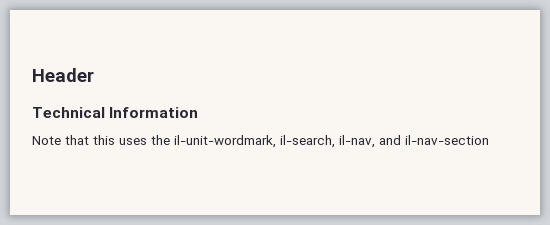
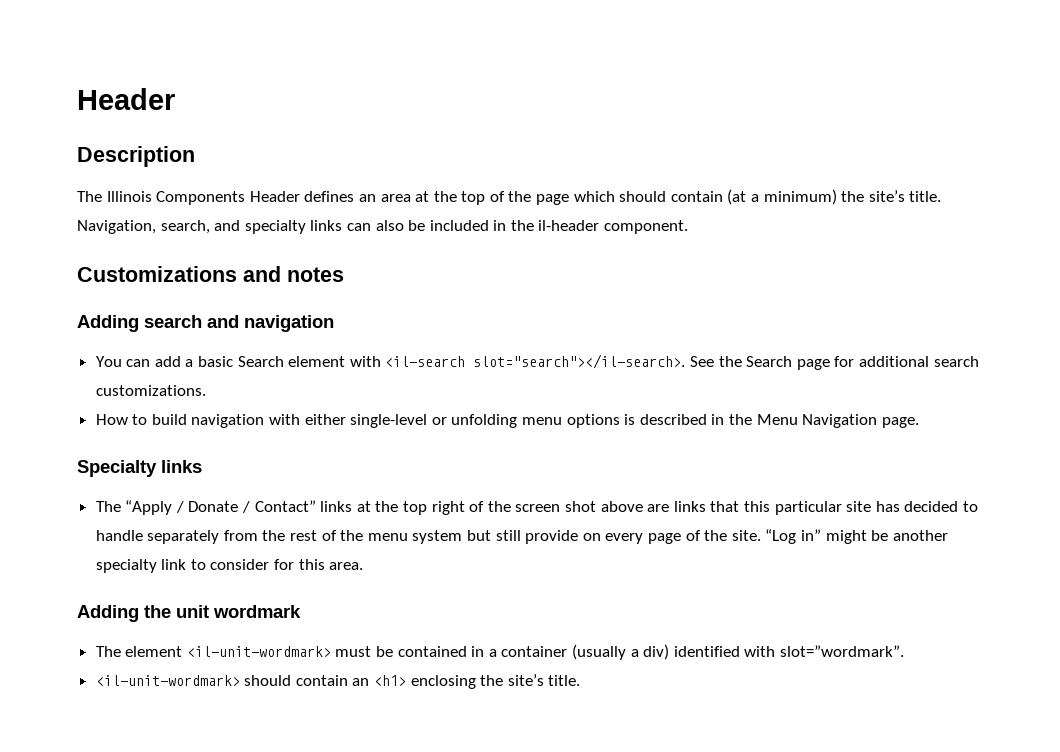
- Technical Information
- Note that this uses the il-unit-wordmark, il-search, il-nav, and il-nav-section
+ Description
+ The Illinois Components Header defines an area at the top of the page which should contain (at a minimum) the site’s title. Navigation, search, and specialty links can also be included in the il-header component.
+ Customizations and notes
+ Adding search and navigation
+ You can add a basic Search element with <il-search slot="search"></il-search>. See the Search page for additional search customizations.
+ How to build navigation with either single-level or unfolding menu options is described in the Menu Navigation page.
+ Specialty links
+ The “Apply / Donate / Contact” links at the top right of the screen shot above are links that this particular site has decided to handle separately from the rest of the menu system but still provide on every page of the site. “Log in” might be another specialty link to consider for this area.
+ Adding the unit wordmark
+ The element <il-unit-wordmark> must be contained in a container (usually a div) identified with slot=”wordmark”.
+ <il-unit-wordmark> should contain an <h1> enclosing the site’s title.

